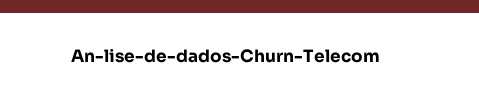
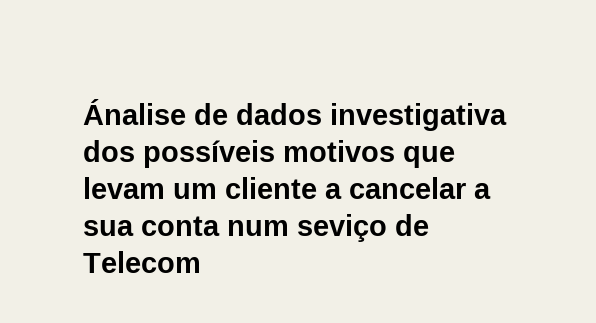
- An-lise-de-dados-Churn-Telecom
+ Ánalise de dados investigativa dos possíveis motivos que levam um cliente a cancelar a sua conta num seviço de Telecom

